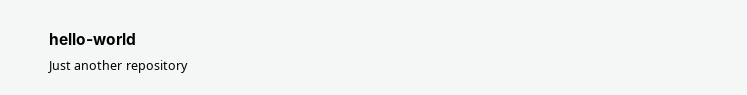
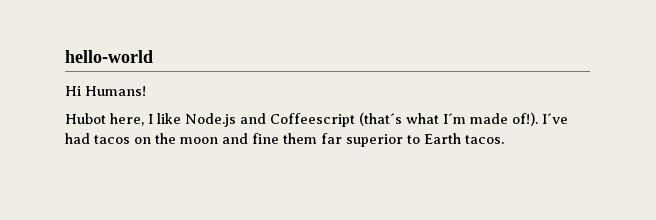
- Just another repository
+ Hi Humans!
+ Hubot here, I like Node.js and Coffeescript (that´s what I´m made of!). I´ve had tacos on the moon and fine them far superior to Earth tacos.

